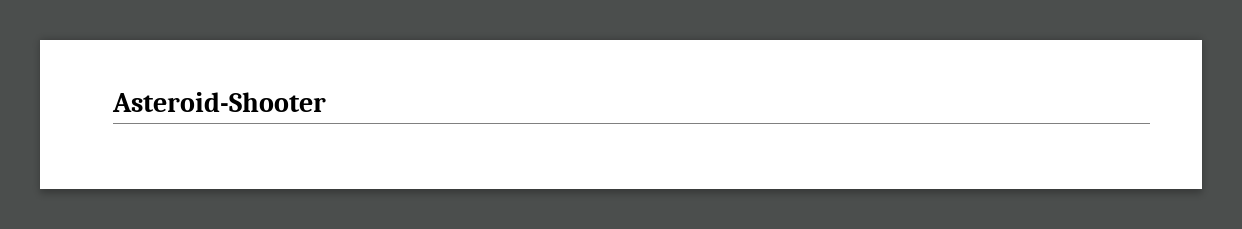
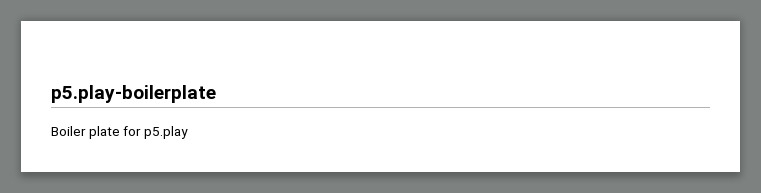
- Asteroid-Shooter
+ p5.play-boilerplate
+ Boiler plate for p5.play

